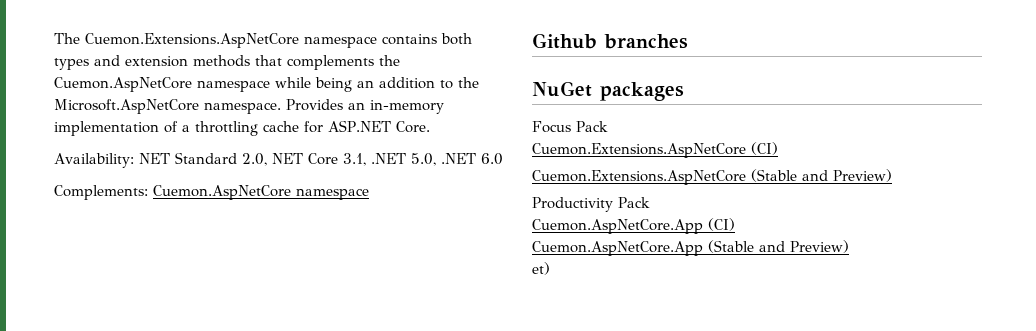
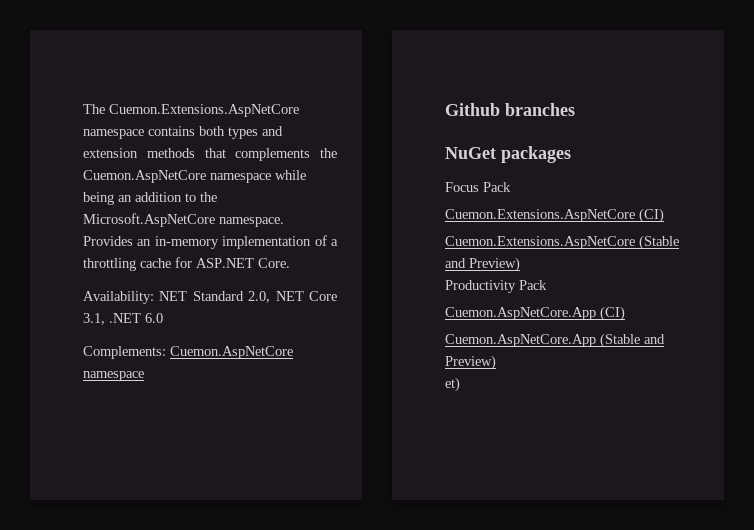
- Availability: NET Standard 2.0, NET Core 3.1, .NET 5.0, .NET 6.0
+ Availability: NET Standard 2.0, NET Core 3.1, .NET 6.0

